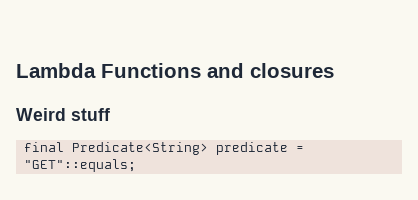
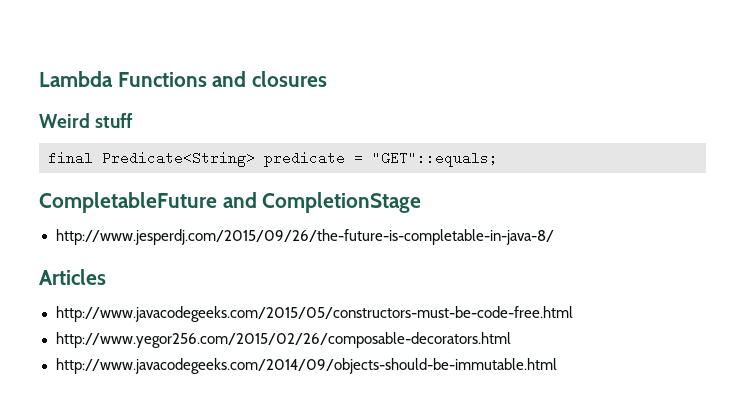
+ CompletableFuture and CompletionStage
+ http://www.jesperdj.com/2015/09/26/the-future-is-completable-in-java-8/
+ Articles
+ http://www.javacodegeeks.com/2015/05/constructors-must-be-code-free.html
+ http://www.yegor256.com/2015/02/26/composable-decorators.html
+ http://www.javacodegeeks.com/2014/09/objects-should-be-immutable.html

